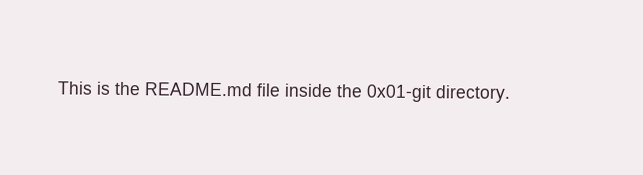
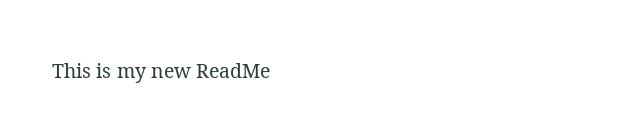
- This is the README.md file inside the 0x01-git directory.
+ This is my new ReadMe

